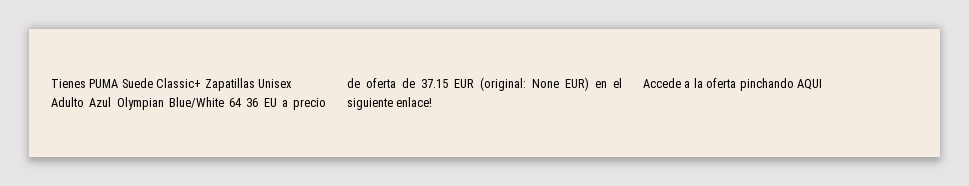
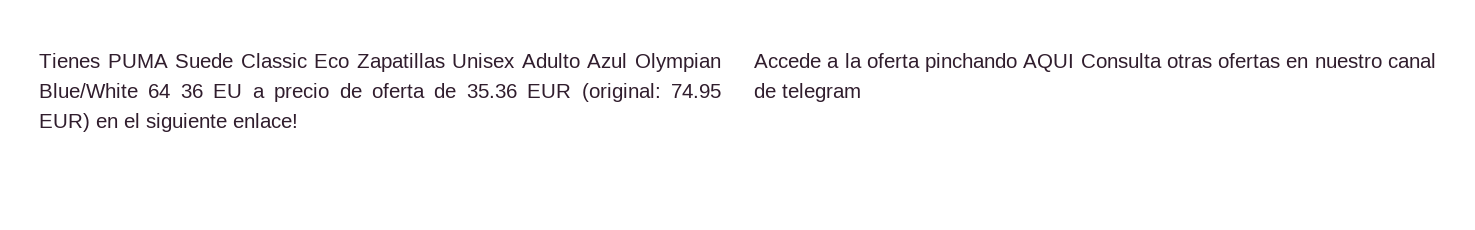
- Tienes PUMA Suede Classic+ Zapatillas Unisex Adulto Azul Olympian Blue/White 64 36 EU a precio de oferta de 37.15 EUR (original: None EUR) en el siguiente enlace!
+ Tienes PUMA Suede Classic Eco Zapatillas Unisex Adulto Azul Olympian Blue/White 64 36 EU a precio de oferta de 35.36 EUR (original: 74.95 EUR) en el siguiente enlace!
- Accede a la oferta pinchando AQUI
+ Accede a la oferta pinchando AQUI Consulta otras ofertas en nuestro canal de telegram

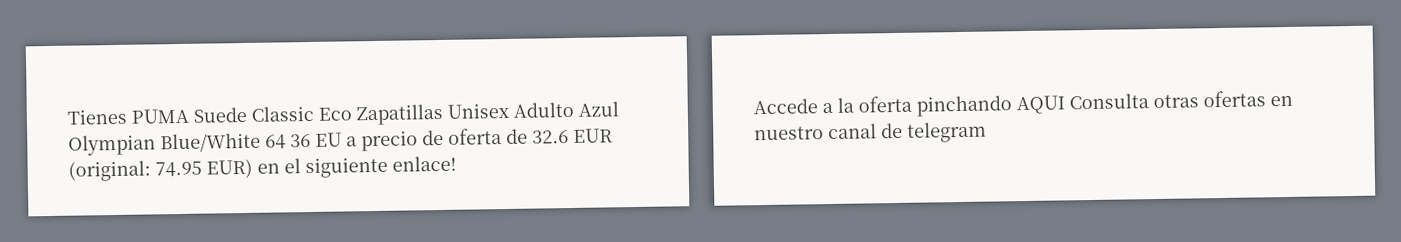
- Tienes PUMA Suede Classic Eco Zapatillas Unisex Adulto Azul Olympian Blue/White 64 36 EU a precio de oferta de 35.36 EUR (original: 74.95 EUR) en el siguiente enlace!
+ Tienes PUMA Suede Classic Eco Zapatillas Unisex Adulto Azul Olympian Blue/White 64 36 EU a precio de oferta de 32.6 EUR (original: 74.95 EUR) en el siguiente enlace!

